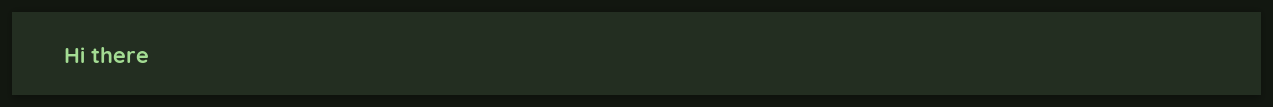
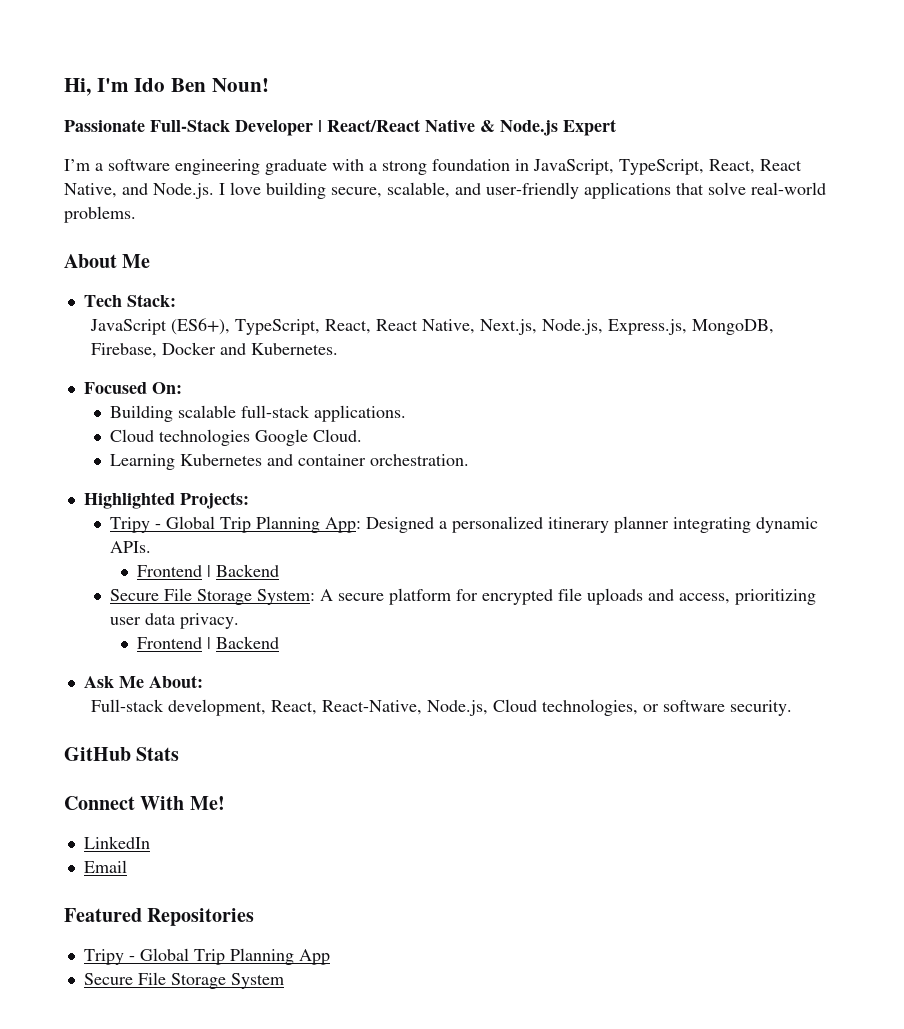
- Hi there
+ Hi, I'm Ido Ben Noun!
+ Passionate Full-Stack Developer | React/React Native & Node.js Expert
+ I’m a software engineering graduate with a strong foundation in JavaScript, TypeScript, React, React Native, and Node.js. I love building secure, scalable, and user-friendly applications that solve real-world problems.
+ About Me
+ Tech Stack:
+ JavaScript (ES6+), TypeScript, React, React Native, Next.js, Node.js, Express.js, MongoDB, Firebase, Docker and Kubernetes.
+ Focused On:
+ Building scalable full-stack applications.
+ Cloud technologies Google Cloud.
+ Learning Kubernetes and container orchestration.
+ Highlighted Projects:
+ Tripy - Global Trip Planning App: Designed a personalized itinerary planner integrating dynamic APIs.
+ Frontend | Backend
+ Secure File Storage System: A secure platform for encrypted file uploads and access, prioritizing user data privacy.
+ Frontend | Backend
+ Ask Me About:
+ Full-stack development, React, React-Native, Node.js, Cloud technologies, or software security.
+ GitHub Stats
+ Connect With Me!
+ LinkedIn
+ Email
+ Featured Repositories
+ Tripy - Global Trip Planning App
+ Secure File Storage System

